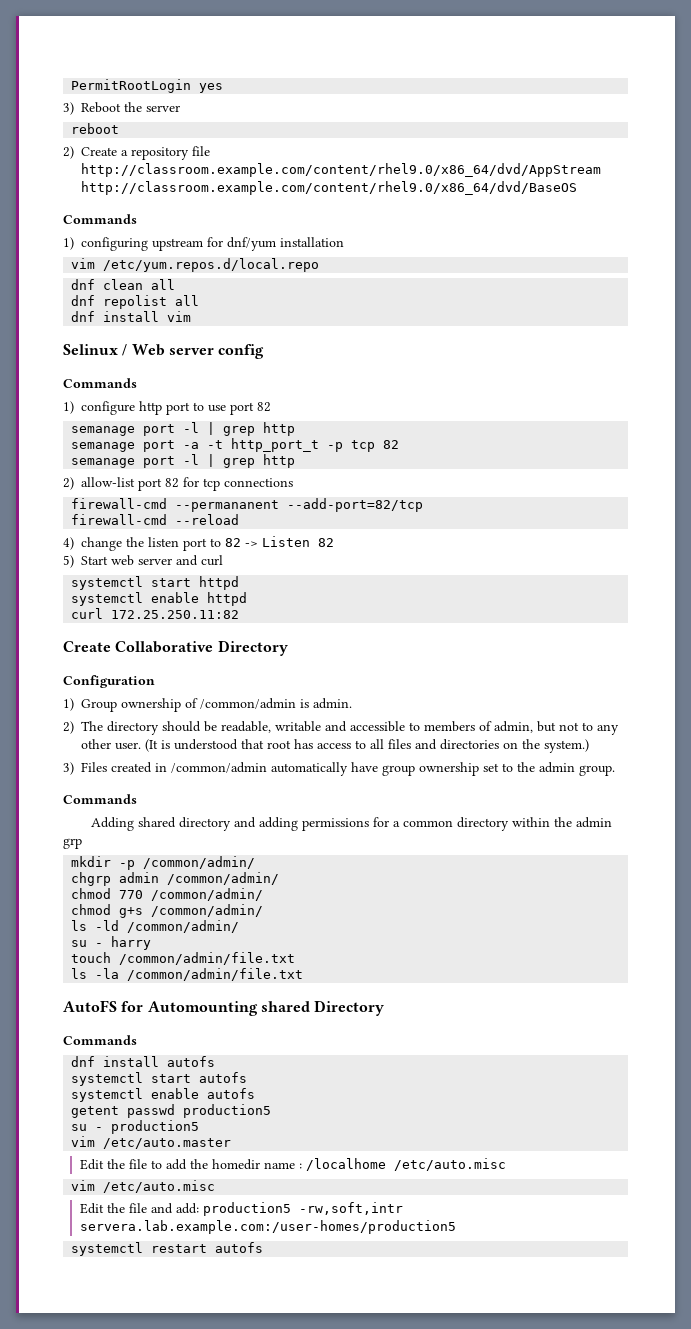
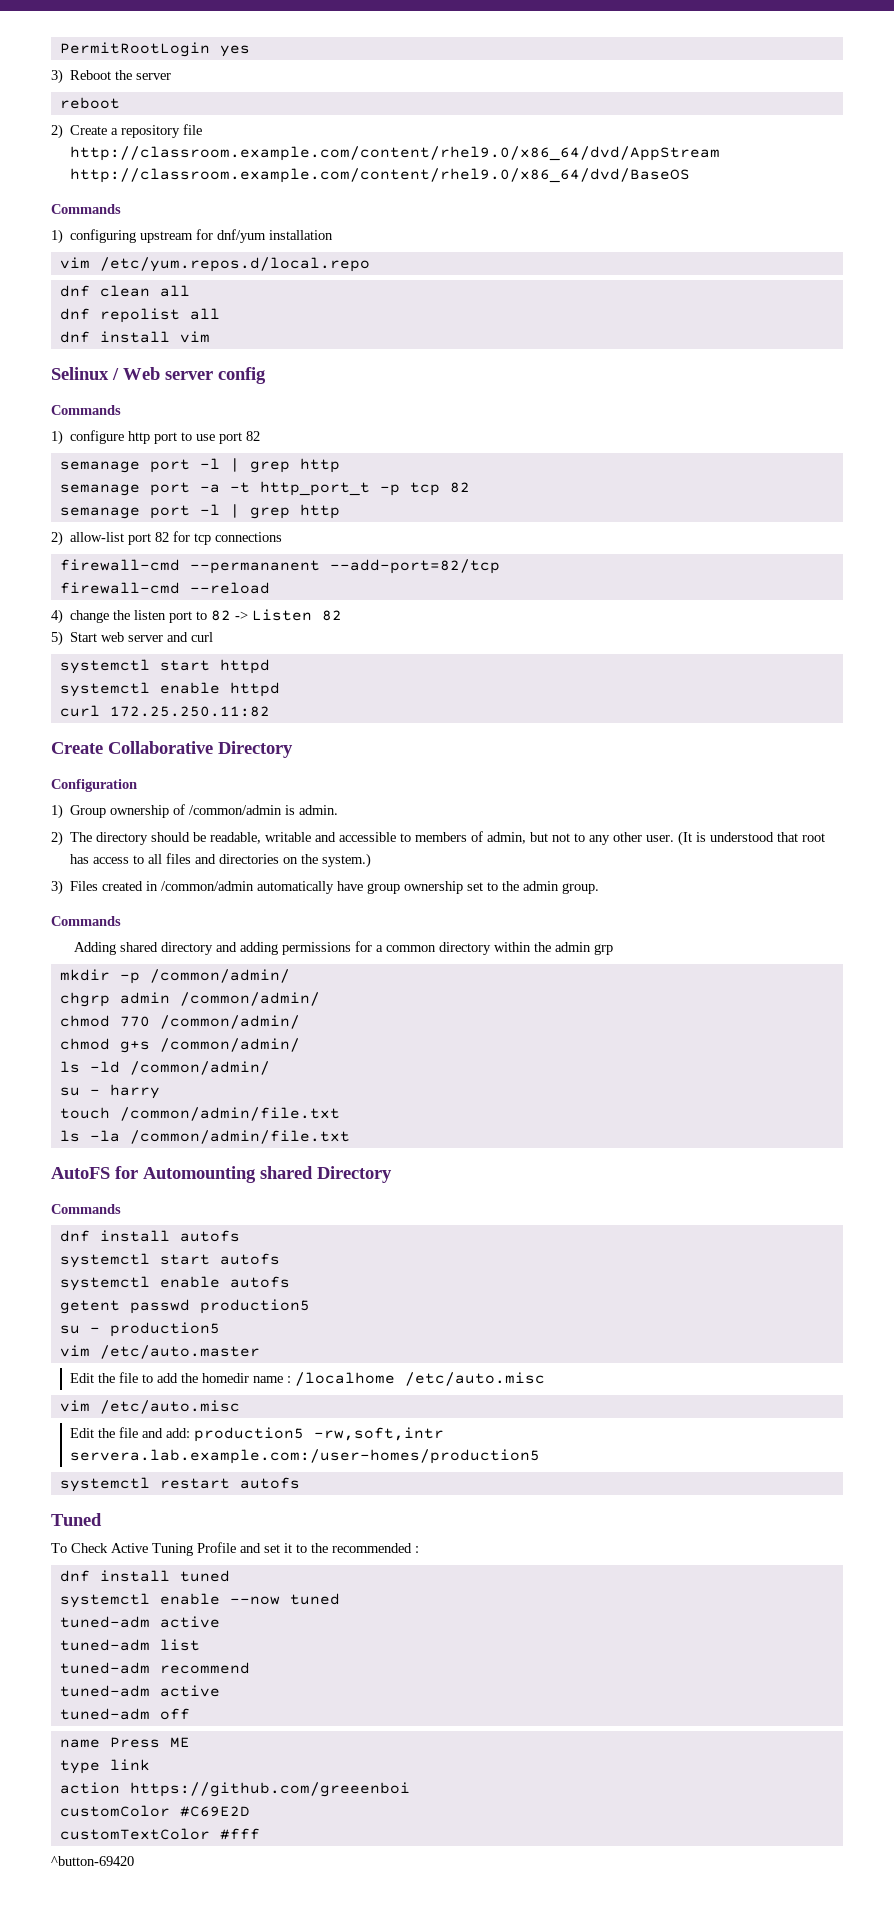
+ Tuned
+ To Check Active Tuning Profile and set it to the recommended :
+ dnf install tuned
+ systemctl enable --now tuned
+ tuned-adm active
+ tuned-adm list
+ tuned-adm recommend
+ tuned-adm active
+ tuned-adm off
+ name Press ME
+ type link
+ action https://github.com/greeenboi
+ customColor #C69E2D
+ customTextColor #fff
+ ^button-69420

